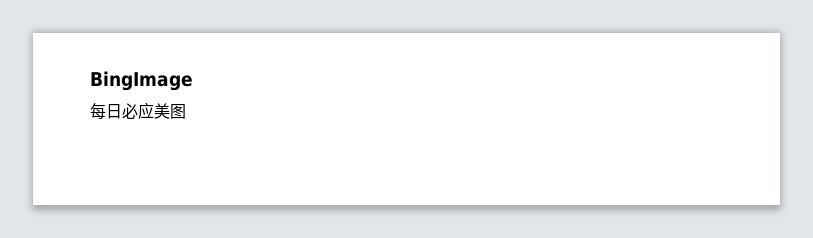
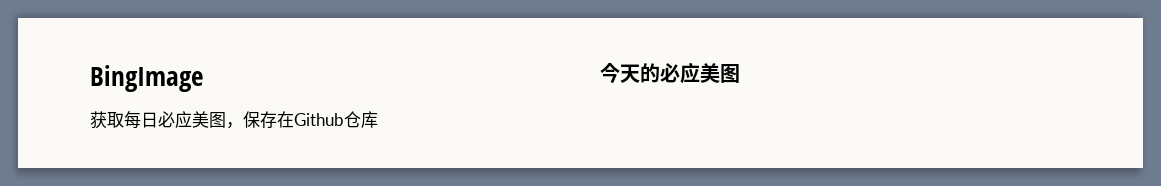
- 每日必应美图
+ 获取每日必应美图，保存在Github仓库
+ 今天的必应美图

